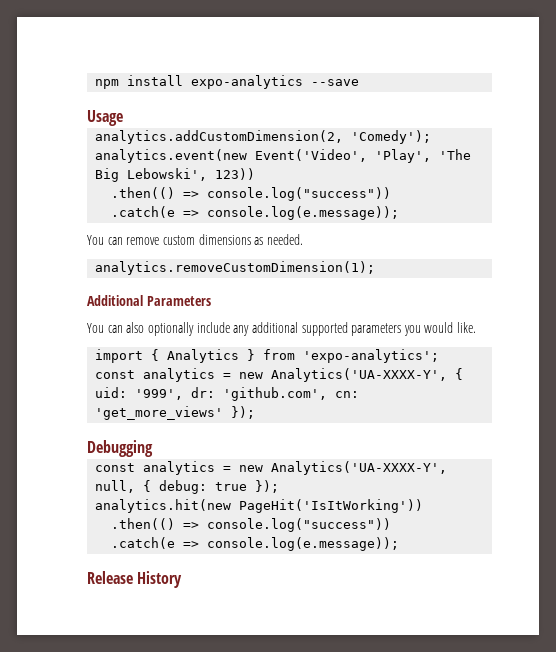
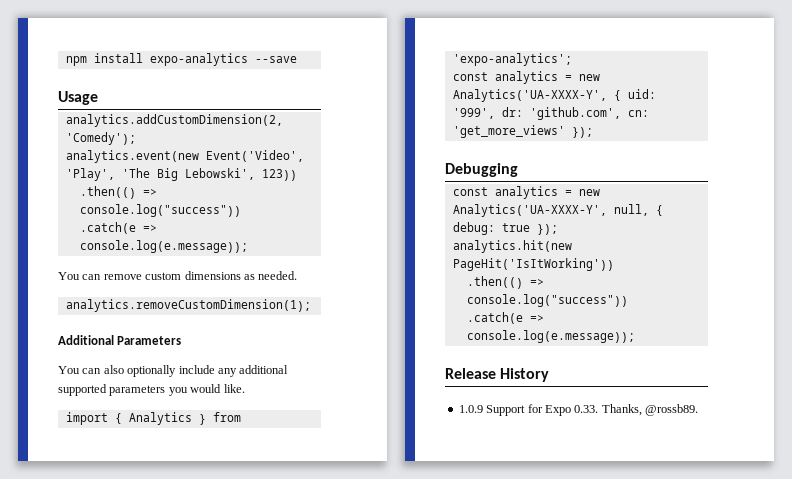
+ 1.0.9 Support for Expo 0.33. Thanks, @rossb89.

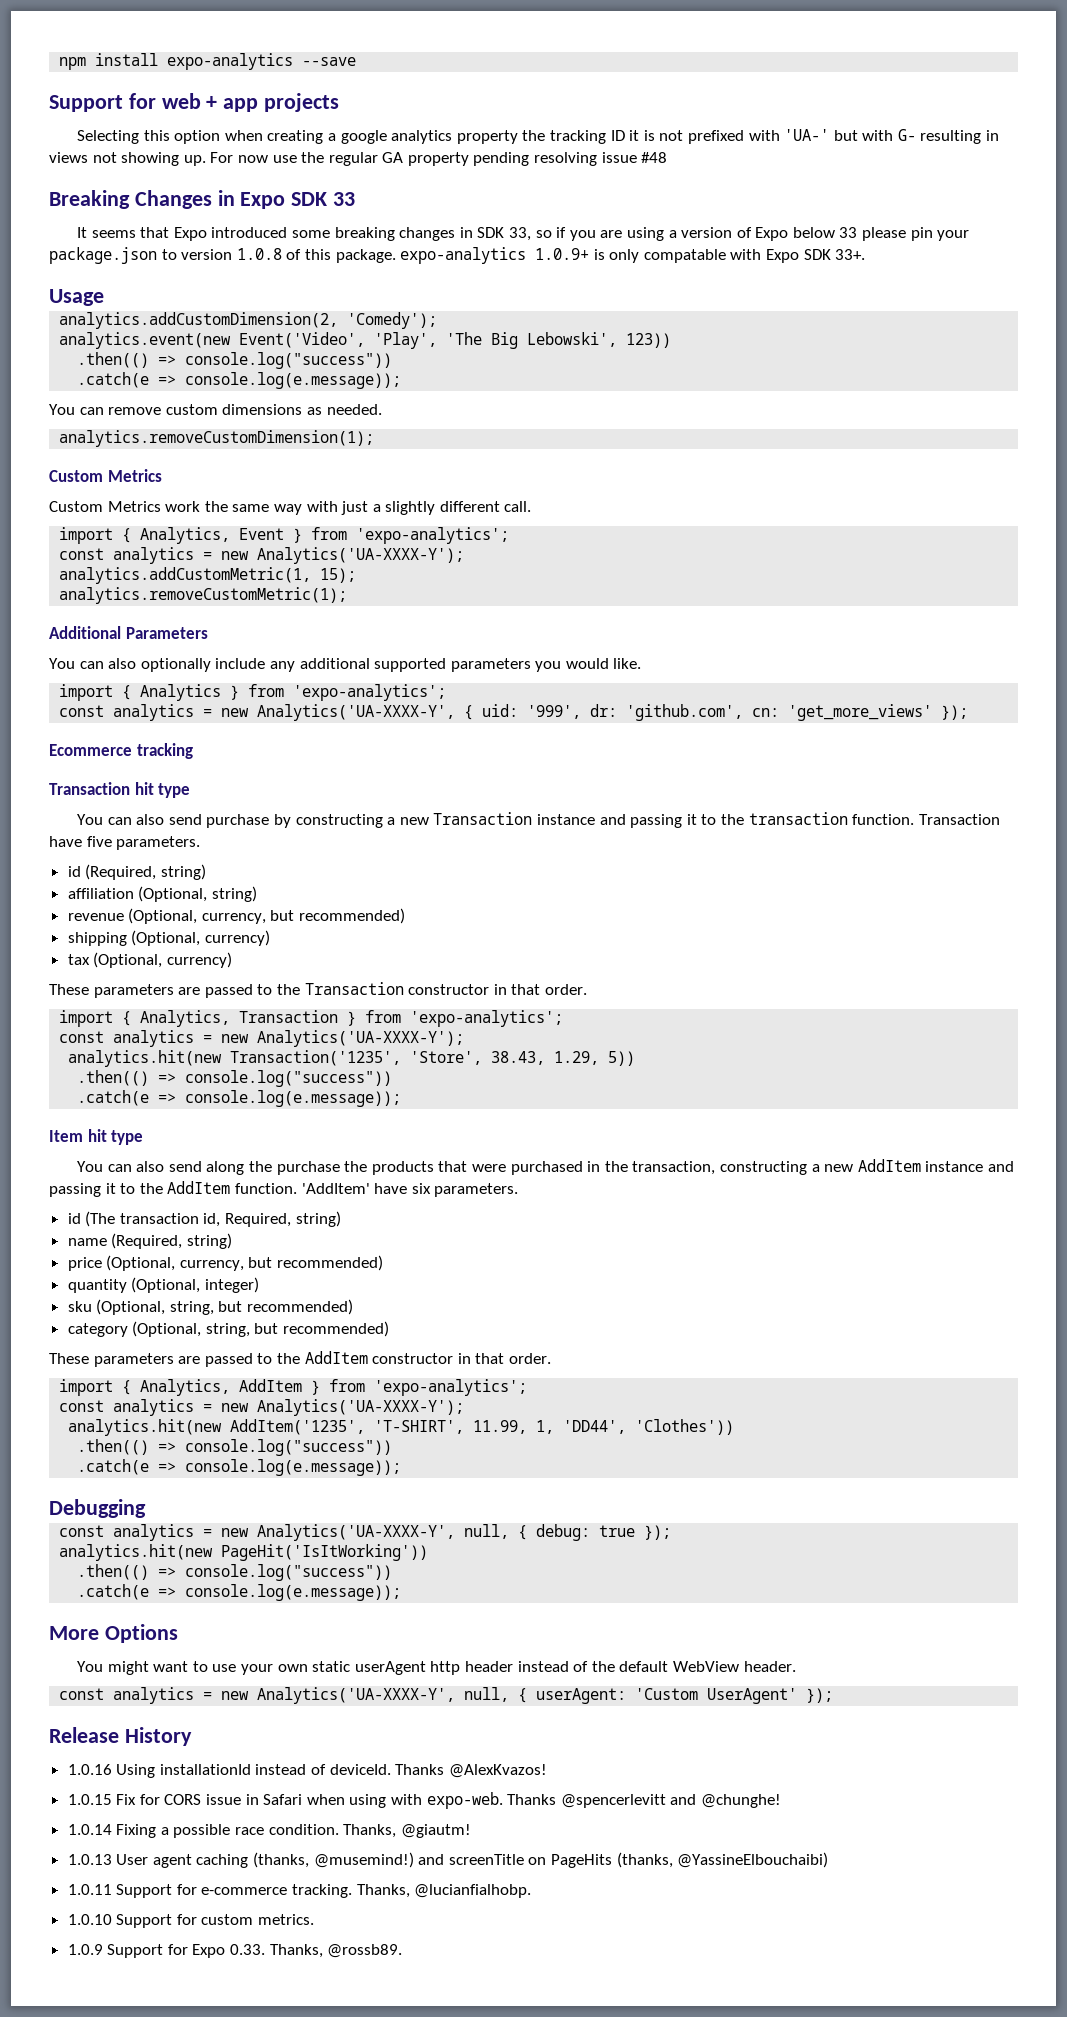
+ Support for web + app projects
+ Selecting this option when creating a google analytics property the tracking ID it is not prefixed with 'UA-' but with G- resulting in views not showing up. For now use the regular GA property pending resolving issue #48
+ Breaking Changes in Expo SDK 33
+ It seems that Expo introduced some breaking changes in SDK 33, so if you are using a version of Expo below 33 please pin your package.json to version 1.0.8 of this package. expo-analytics 1.0.9+ is only compatable with Expo SDK 33+.
  analytics.removeCustomDimension(1);
+ Custom Metrics
+ Custom Metrics work the same way with just a slightly different call.
+ import { Analytics, Event } from 'expo-analytics';
+ const analytics = new Analytics('UA-XXXX-Y');
+ analytics.addCustomMetric(1, 15);
+ analytics.removeCustomMetric(1);
+ Ecommerce tracking
+ Transaction hit type
+ You can also send purchase by constructing a new Transaction instance and passing it to the transaction function. Transaction have five parameters.
+ id (Required, string)
+ affiliation (Optional, string)
+ revenue (Optional, currency, but recommended)
+ shipping (Optional, currency)
+ tax (Optional, currency)
+ These parameters are passed to the Transaction constructor in that order.
+ import { Analytics, Transaction } from 'expo-analytics';
+ const analytics = new Analytics('UA-XXXX-Y');
+ analytics.hit(new Transaction('1235', 'Store', 38.43, 1.29, 5))
+ .then(() => console.log("success"))
+ .catch(e => console.log(e.message));
+ Item hit type
+ You can also send along the purchase the products that were purchased in the transaction, constructing a new AddItem instance and passing it to the AddItem function. 'AddItem' have six parameters.
+ id (The transaction id, Required, string)
+ name (Required, string)
+ price (Optional, currency, but recommended)
+ quantity (Optional, integer)
+ sku (Optional, string, but recommended)
+ category (Optional, string, but recommended)
+ These parameters are passed to the AddItem constructor in that order.
+ import { Analytics, AddItem } from 'expo-analytics';
+ const analytics = new Analytics('UA-XXXX-Y');
+ analytics.hit(new AddItem('1235', 'T-SHIRT', 11.99, 1, 'DD44', 'Clothes'))
+ .then(() => console.log("success"))
+ .catch(e => console.log(e.message));
+ More Options
+ You might want to use your own static userAgent http header instead of the default WebView header.
+ const analytics = new Analytics('UA-XXXX-Y', null, { userAgent: 'Custom UserAgent' });
  Release History
+ 1.0.16 Using installationId instead of deviceId. Thanks @AlexKvazos!
+ 1.0.15 Fix for CORS issue in Safari when using with expo-web. Thanks @spencerlevitt and @chunghe!
+ 1.0.14 Fixing a possible race condition. Thanks, @giautm!
+ 1.0.13 User agent caching (thanks, @musemind!) and screenTitle on PageHits (thanks, @YassineElbouchaibi)
+ 1.0.11 Support for e-commerce tracking. Thanks, @lucianfialhobp.
+ 1.0.10 Support for custom metrics.

